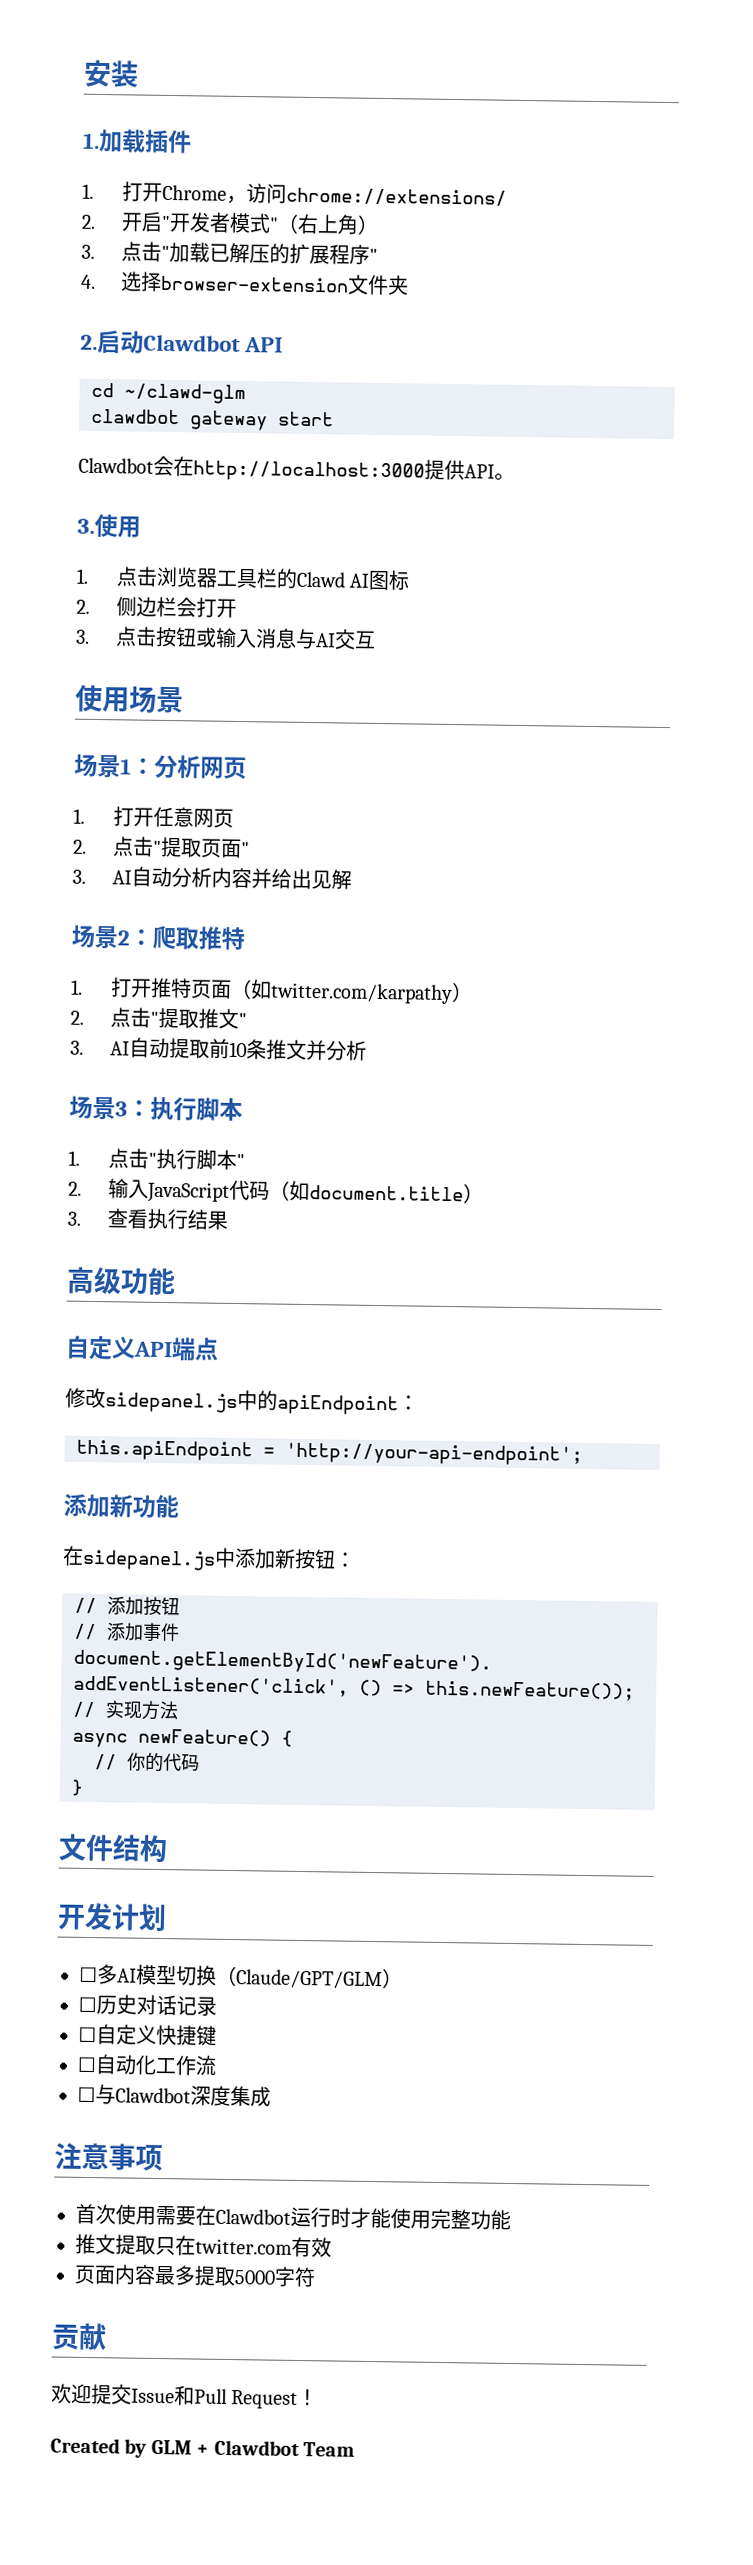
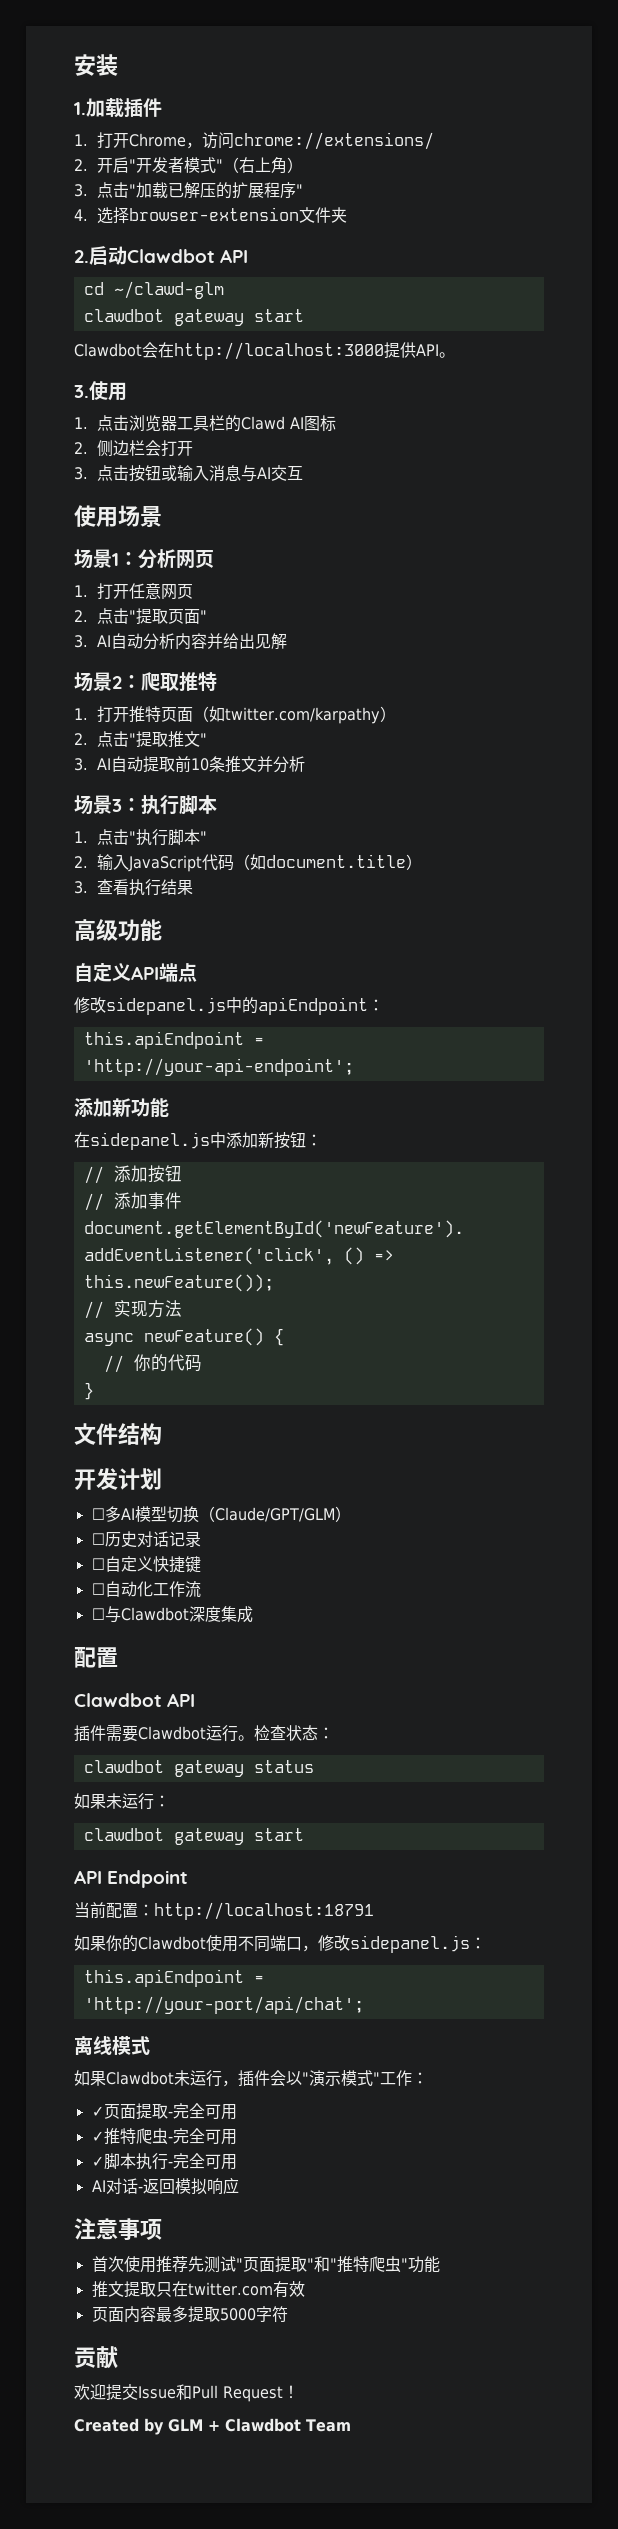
  ☐与Clawdbot深度集成
+ 配置
+ Clawdbot API
+ 插件需要Clawdbot运行。检查状态：
+ clawdbot gateway status
+ 如果未运行：
+ clawdbot gateway start
+ API Endpoint
+ 当前配置：http://localhost:18791
+ 如果你的Clawdbot使用不同端口，修改sidepanel.js：
+ this.apiEndpoint = 'http://your-port/api/chat';
+ 离线模式
+ 如果Clawdbot未运行，插件会以"演示模式"工作：
+ ✓页面提取-完全可用
+ ✓推特爬虫-完全可用
+ ✓脚本执行-完全可用
+ AI对话-返回模拟响应
  注意事项
- 首次使用需要在Clawdbot运行时才能使用完整功能
+ 首次使用推荐先测试"页面提取"和"推特爬虫"功能

